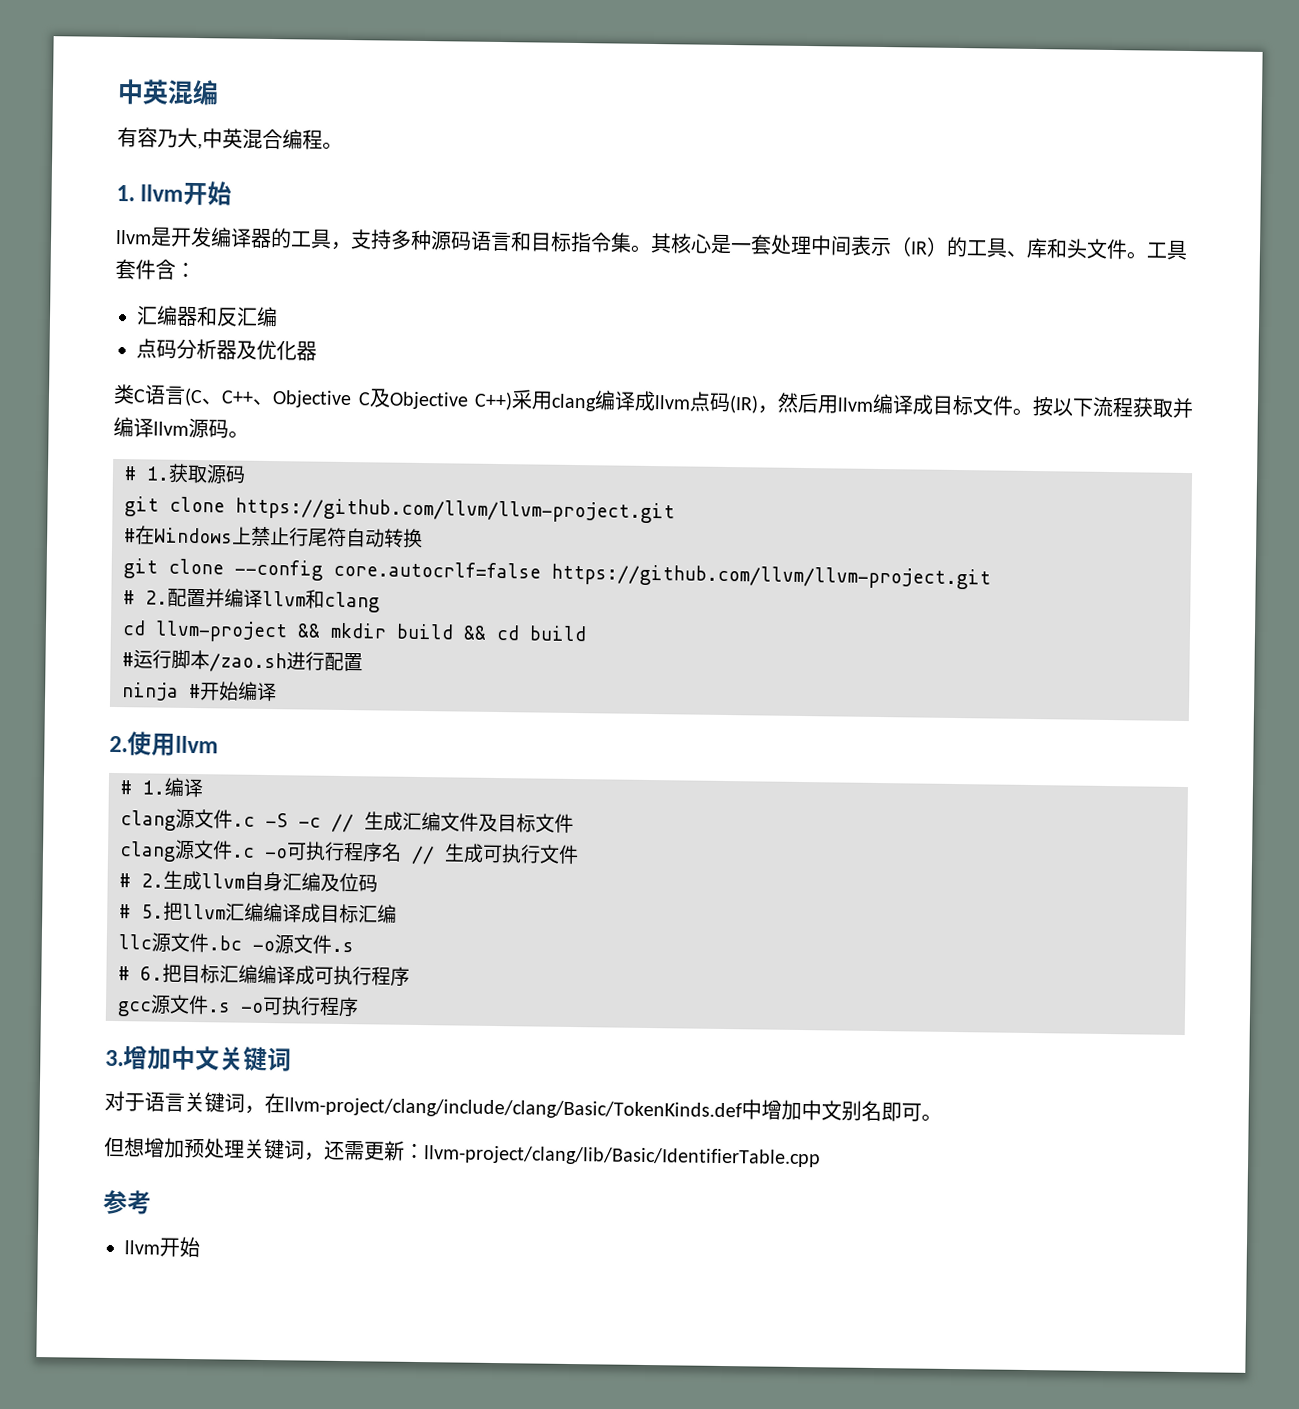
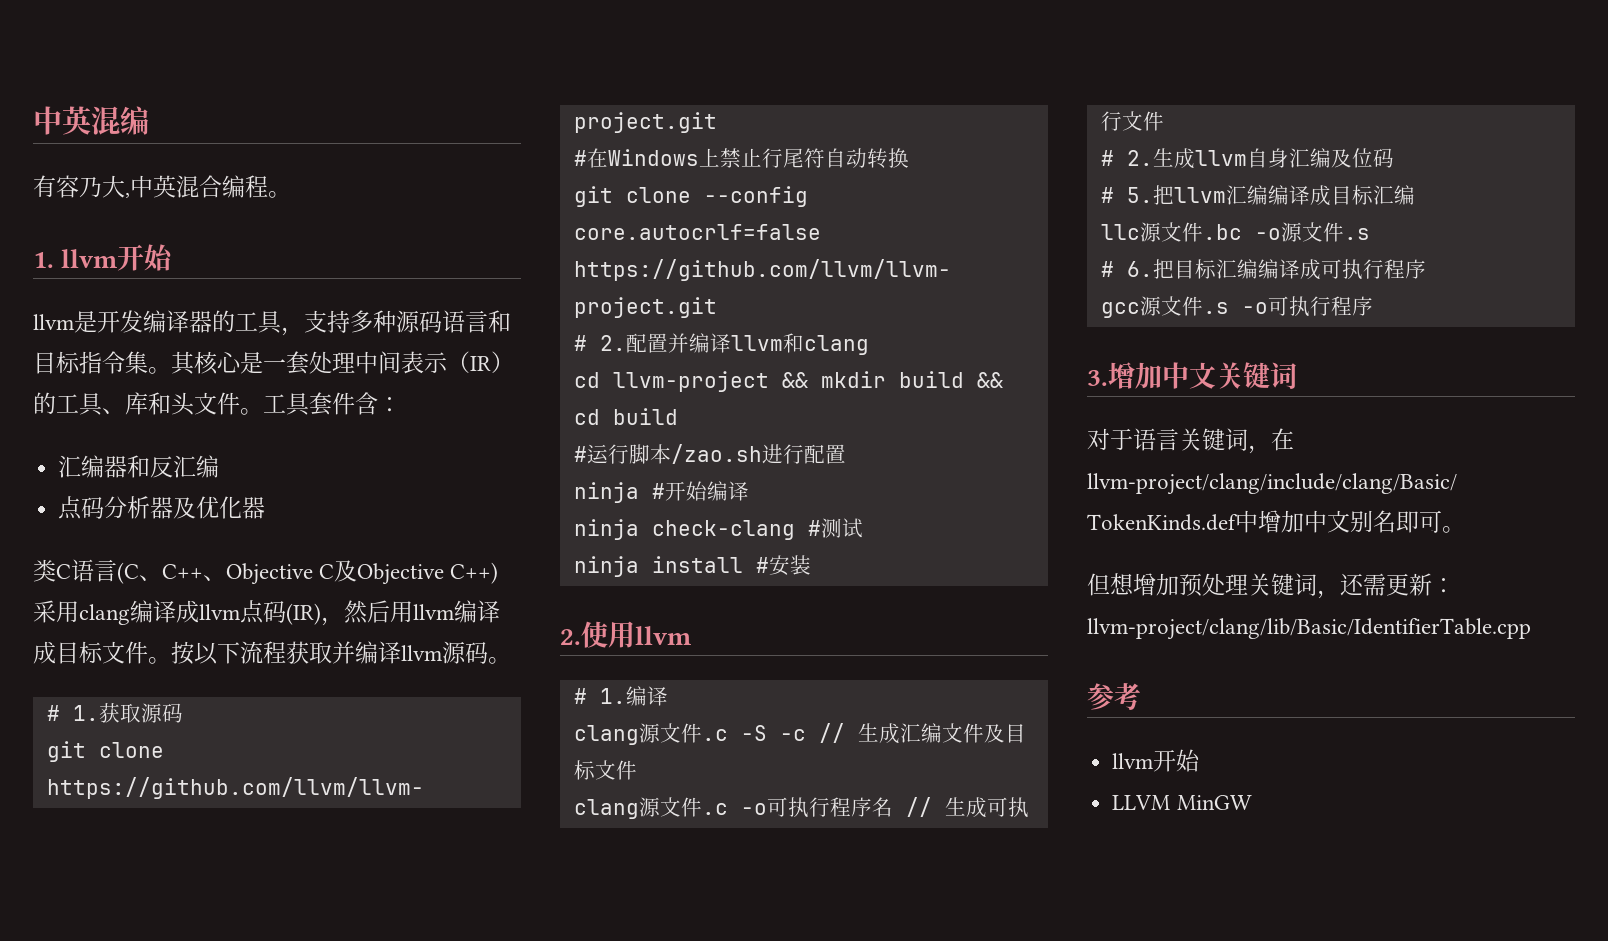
+ ninja check-clang #测试
+ ninja install #安装
+ LLVM MinGW

